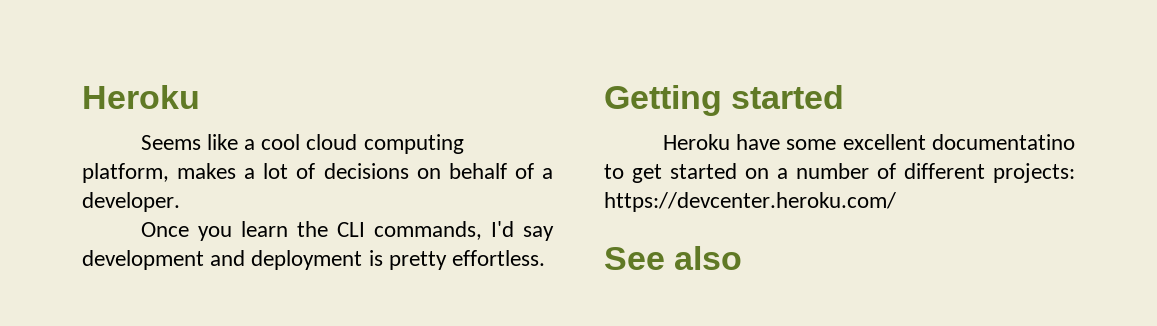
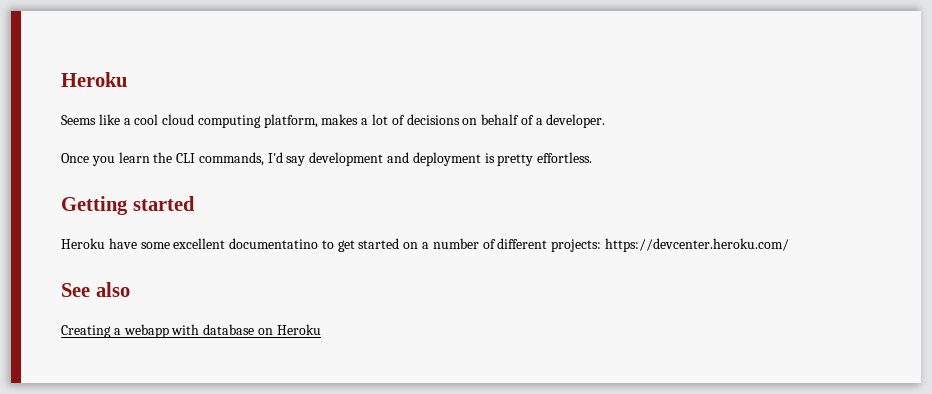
+ Creating a webapp with database on Heroku

